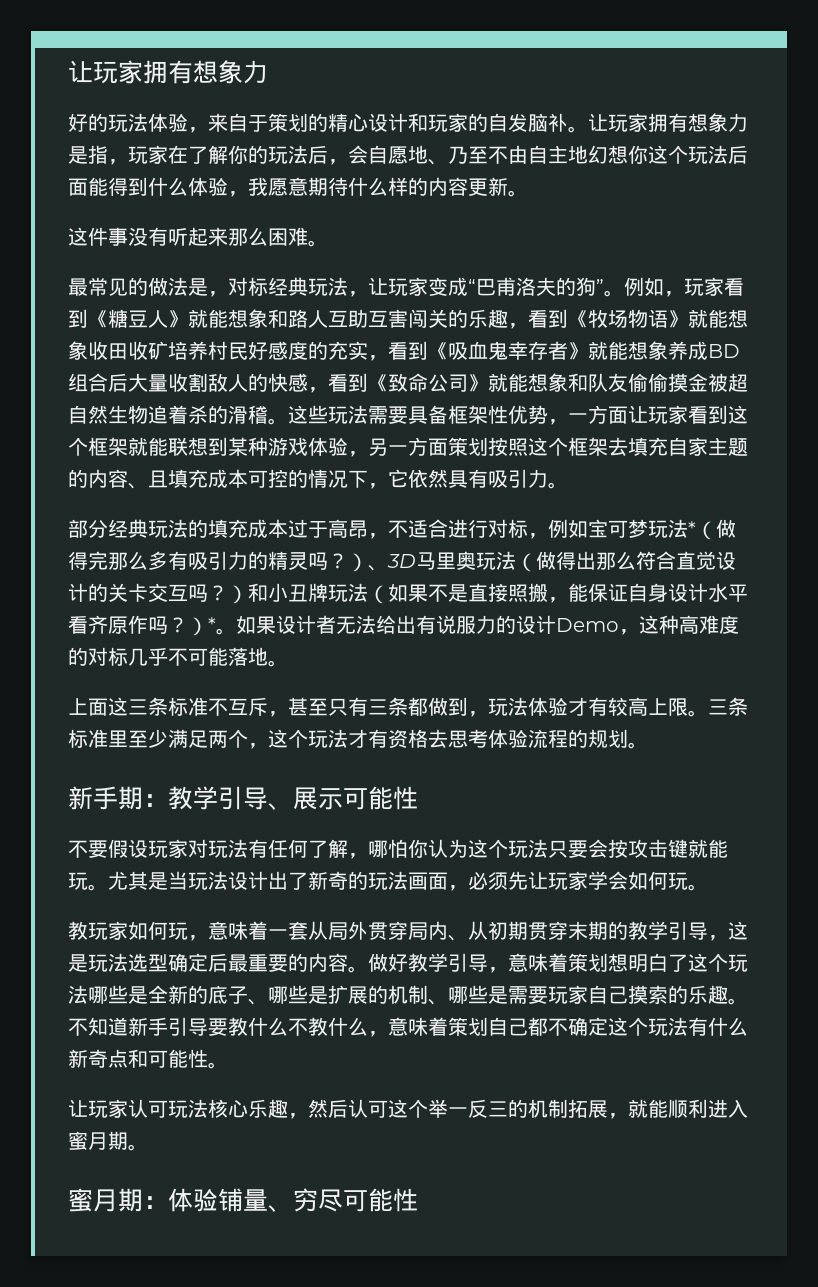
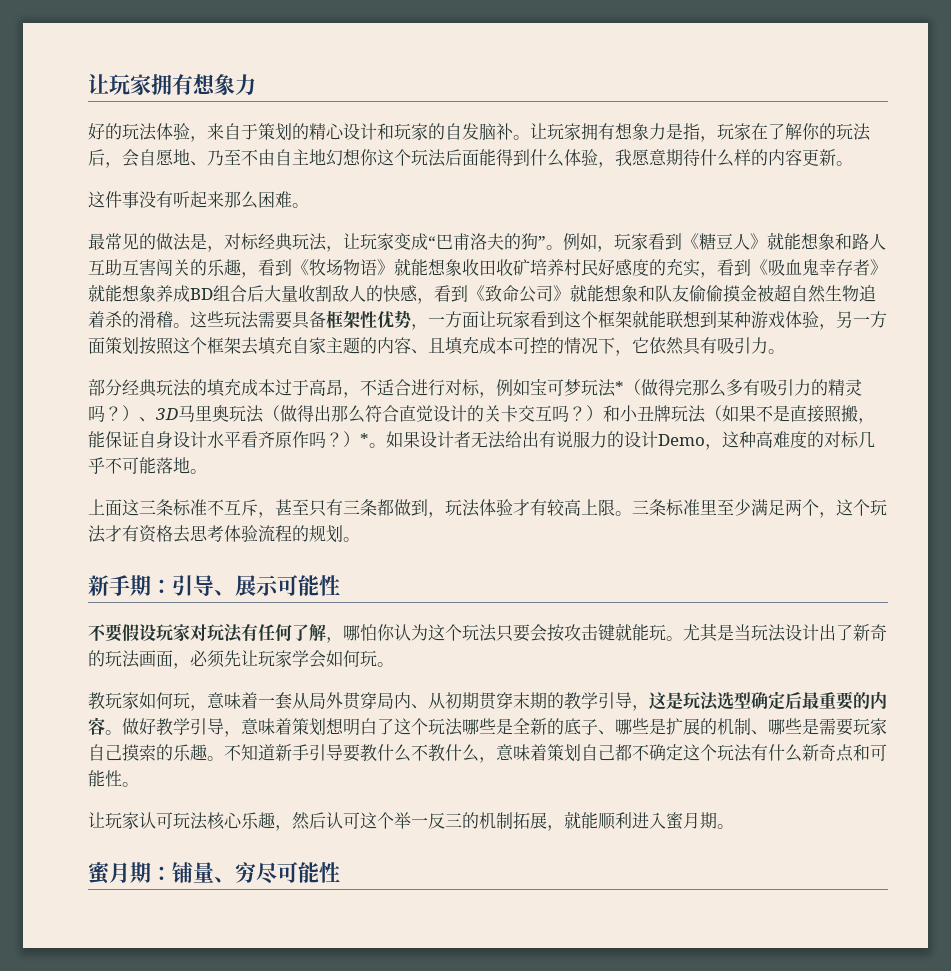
- 新手期：教学引导、展示可能性
+ 新手期：引导、展示可能性
- 蜜月期：体验铺量、穷尽可能性
+ 蜜月期：铺量、穷尽可能性

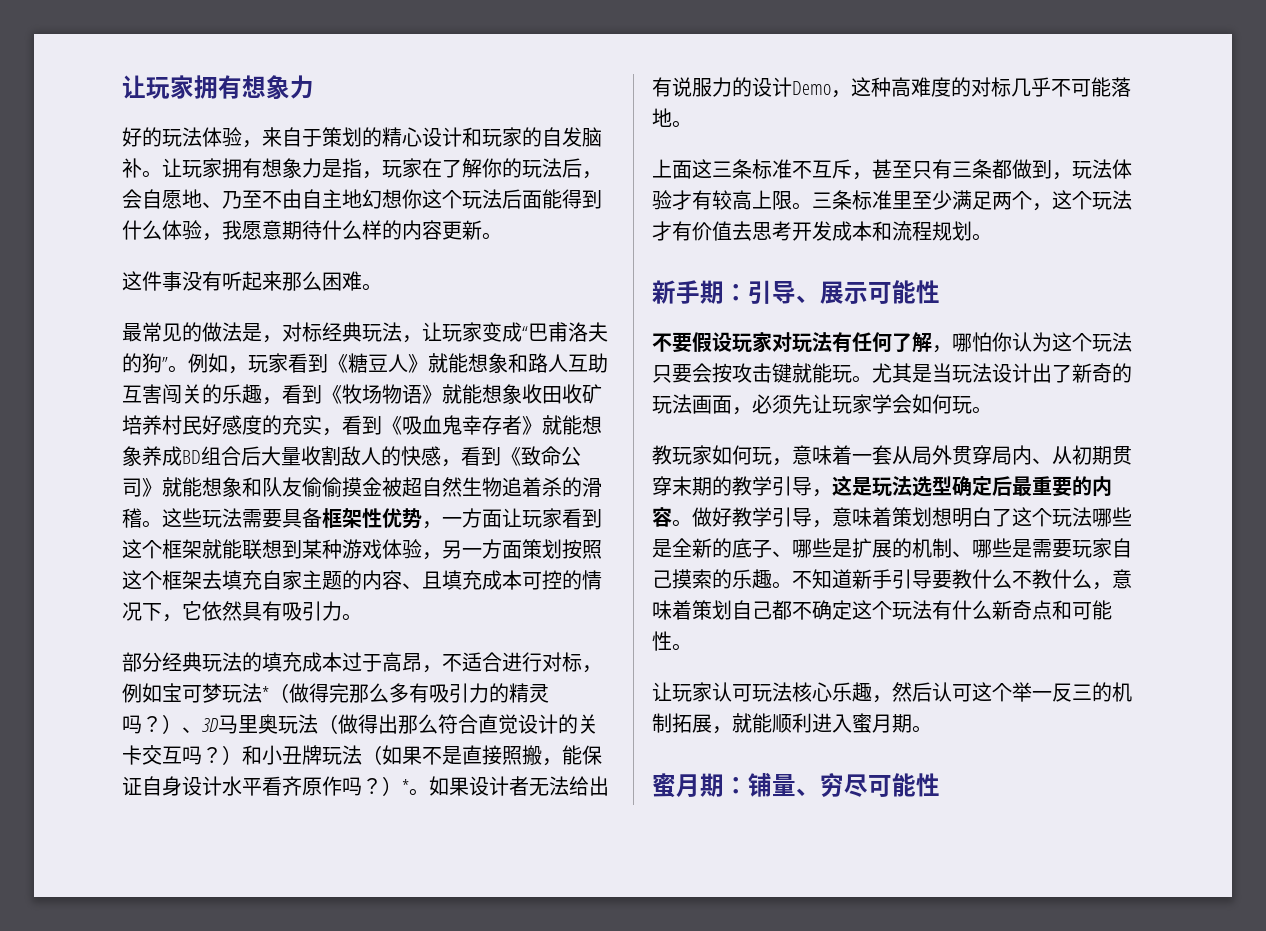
- 三条标准里至少满足两个，这个玩法才有资格去思考体验流程的规划。
+ 三条标准里至少满足两个，这个玩法才有价值去思考开发成本和流程规划。

